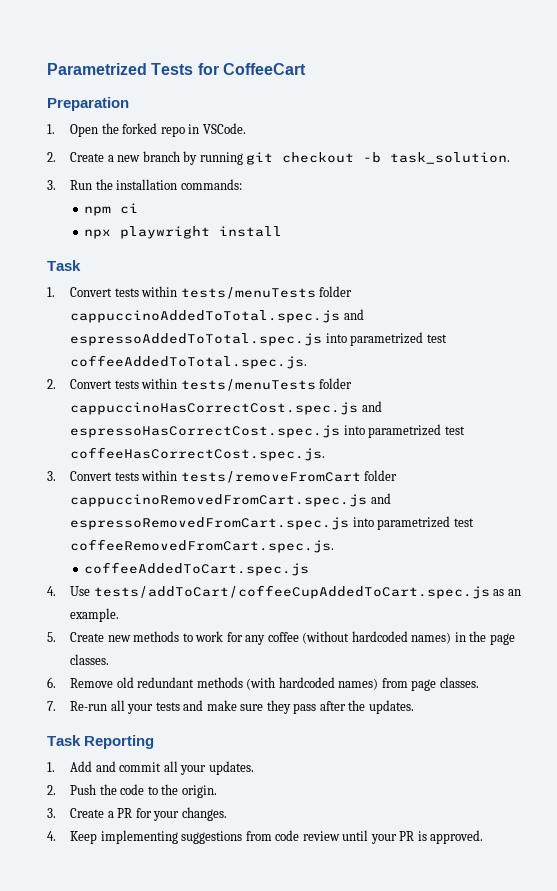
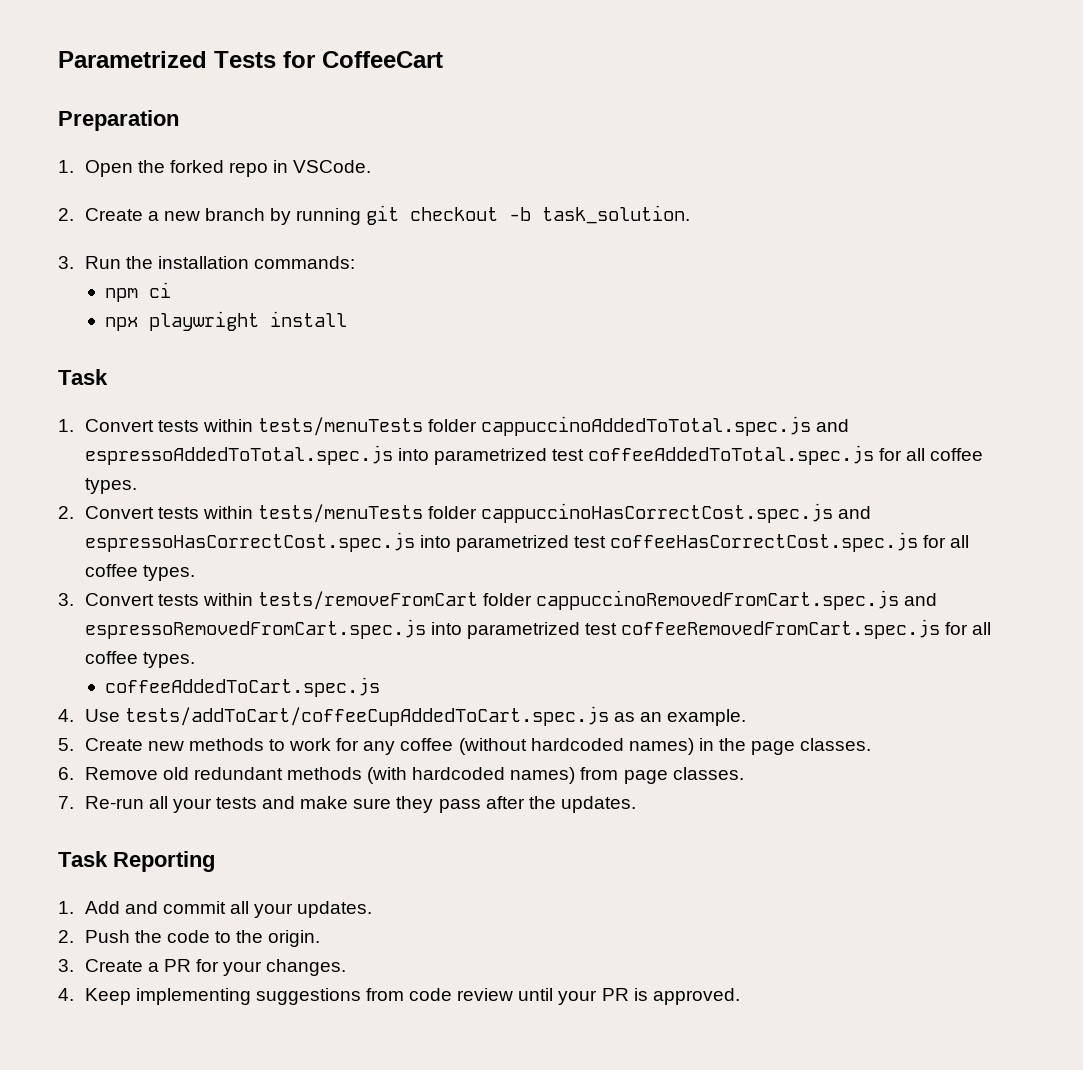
- 1. Convert tests within tests/menuTests folder cappuccinoAddedToTotal.spec.js and espressoAddedToTotal.spec.js into parametrized test coffeeAddedToTotal.spec.js.
+ 1. Convert tests within tests/menuTests folder cappuccinoAddedToTotal.spec.js and espressoAddedToTotal.spec.js into parametrized test coffeeAddedToTotal.spec.js for all coffee types.
- 2. Convert tests within tests/menuTests folder cappuccinoHasCorrectCost.spec.js and espressoHasCorrectCost.spec.js into parametrized test coffeeHasCorrectCost.spec.js.
+ 2. Convert tests within tests/menuTests folder cappuccinoHasCorrectCost.spec.js and espressoHasCorrectCost.spec.js into parametrized test coffeeHasCorrectCost.spec.js for all coffee types.
- 3. Convert tests within tests/removeFromCart folder cappuccinoRemovedFromCart.spec.js and espressoRemovedFromCart.spec.js into parametrized test coffeeRemovedFromCart.spec.js.
+ 3. Convert tests within tests/removeFromCart folder cappuccinoRemovedFromCart.spec.js and espressoRemovedFromCart.spec.js into parametrized test coffeeRemovedFromCart.spec.js for all coffee types.

